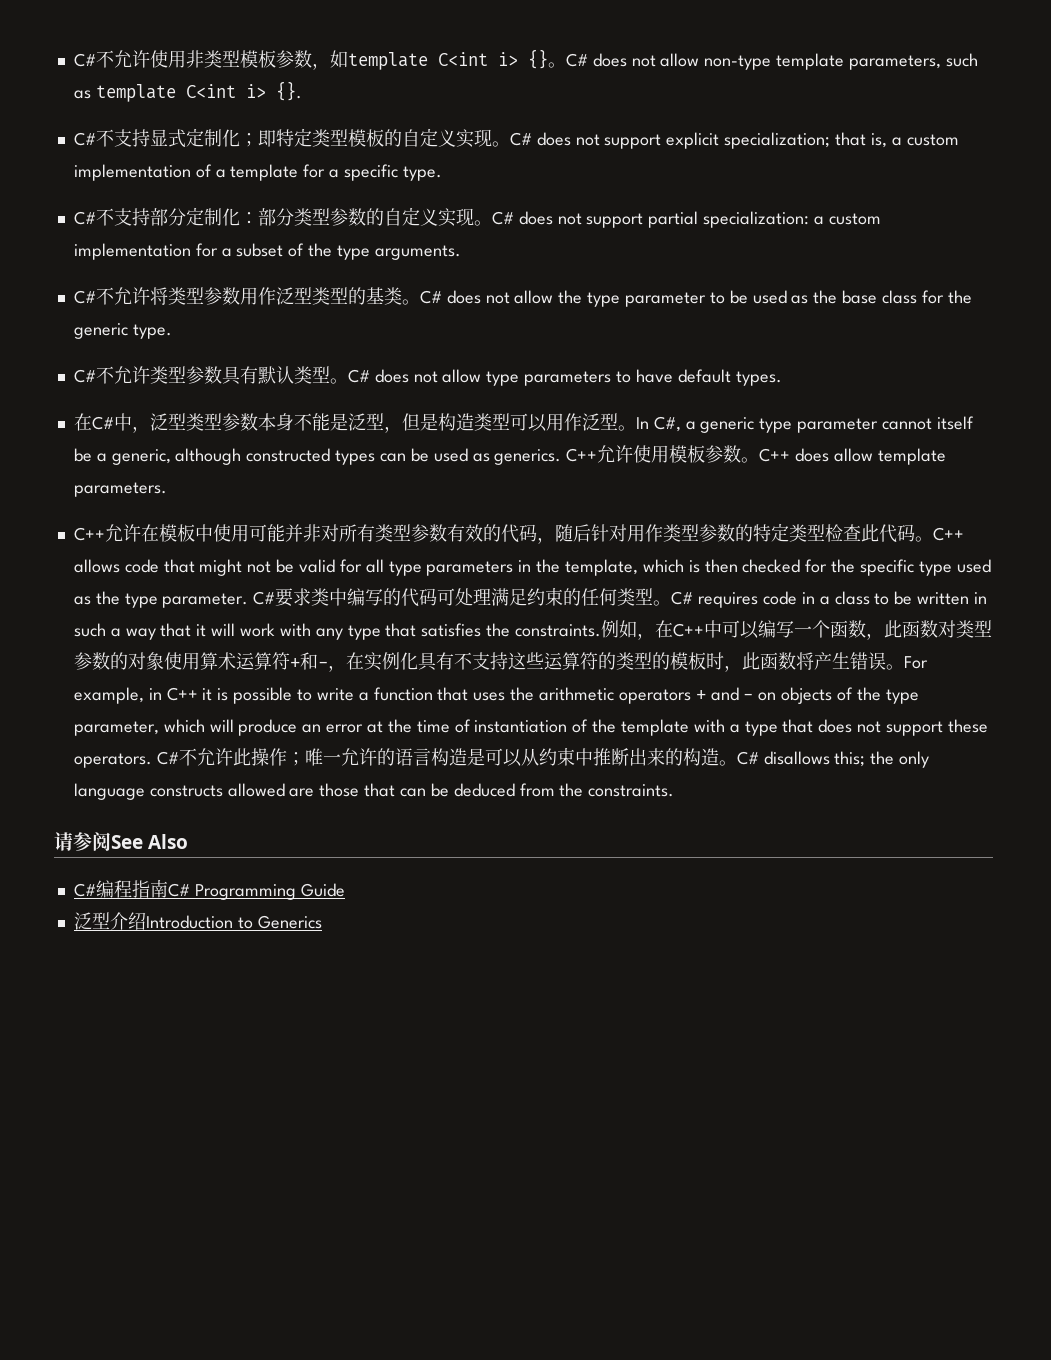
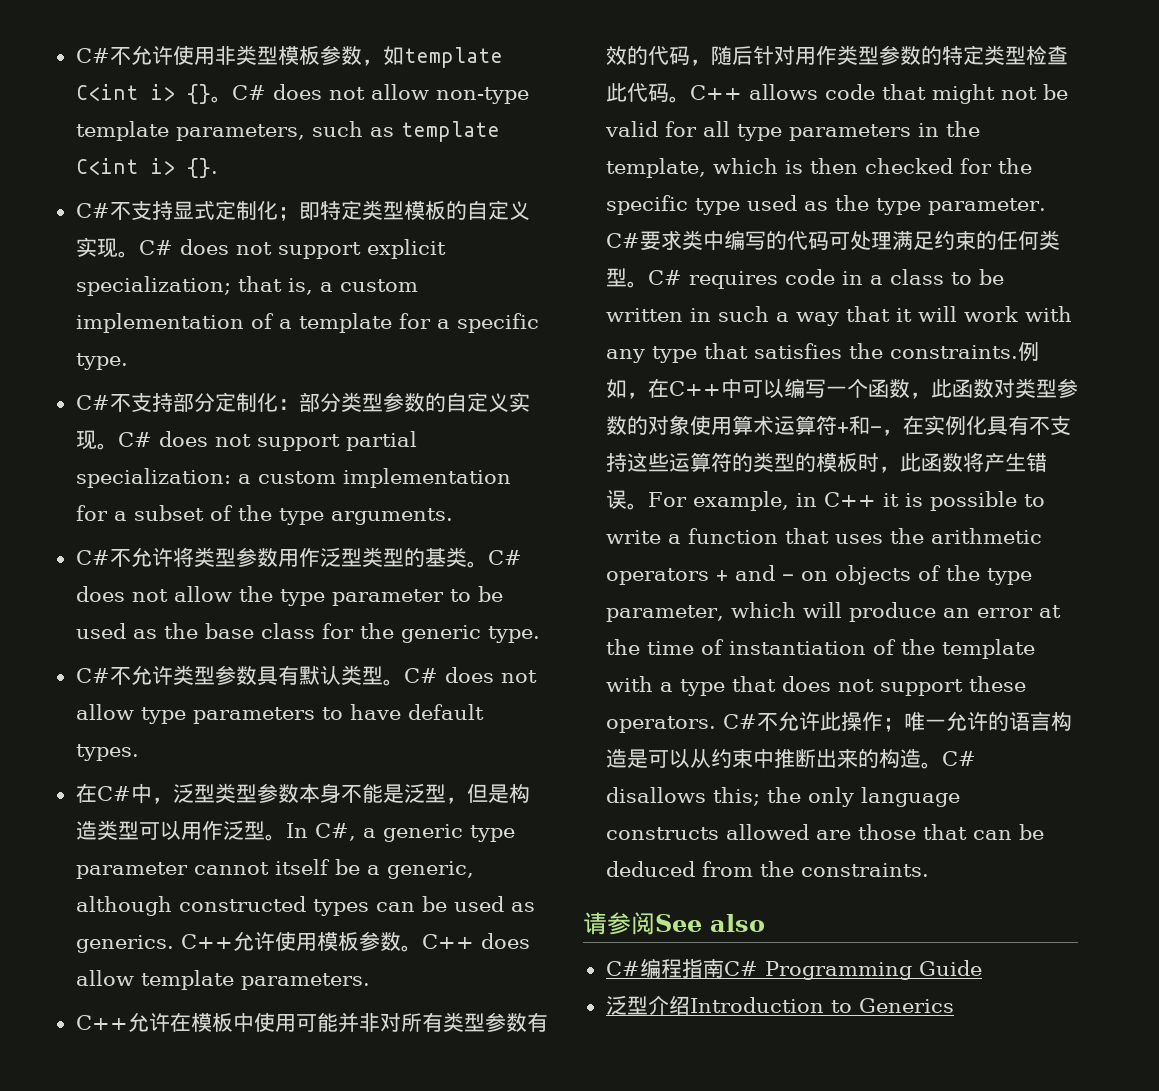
- 请参阅See Also
+ 请参阅See also

